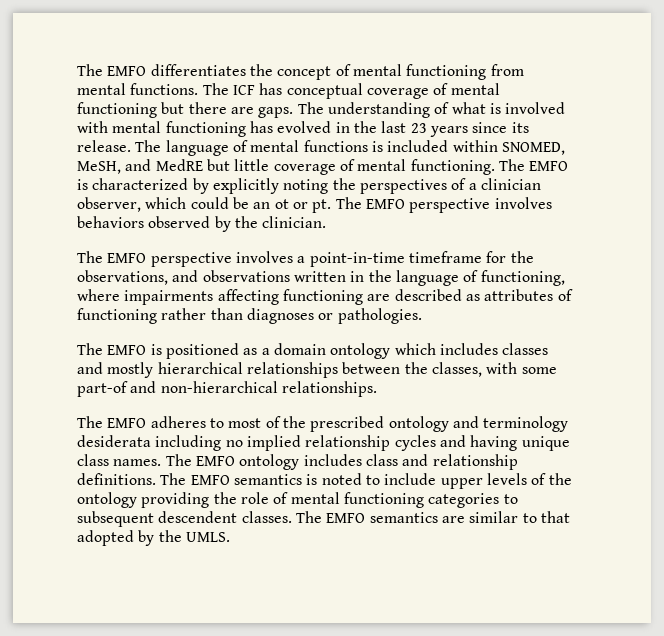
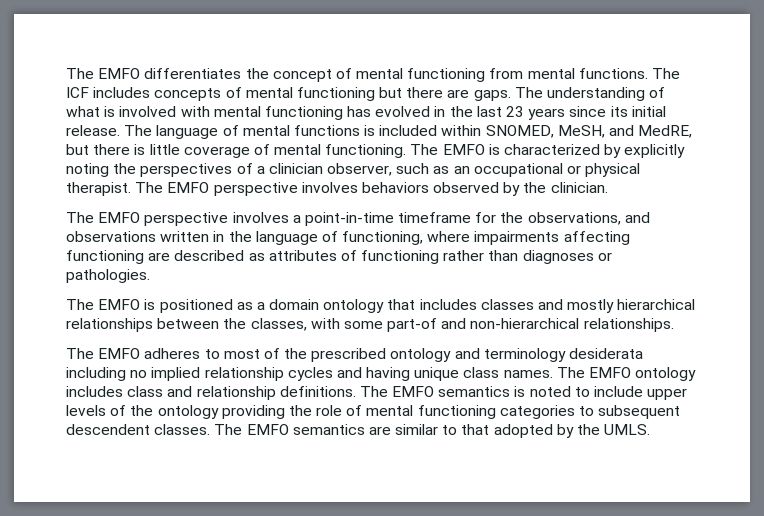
- The ICF has conceptual coverage of mental functioning but there are gaps.
+ The ICF includes concepts of mental functioning but there are gaps.
- The understanding of what is involved with mental functioning has evolved in the last 23 years since its release.
+ The understanding of what is involved with mental functioning has evolved in the last 23 years since its initial release.
- The language of mental functions is included within SNOMED, MeSH, and MedRE but little coverage of mental functioning.
+ The language of mental functions is included within SNOMED, MeSH, and MedRE, but there is little coverage of mental functioning.
- The EMFO is characterized by explicitly noting the perspectives of a clinician observer, which could be an ot or pt.
+ The EMFO is characterized by explicitly noting the perspectives of a clinician observer, such as an occupational or physical therapist.
- The EMFO is positioned as a domain ontology which includes classes and mostly hierarchical relationships between the classes, with some part-of and non-hierarchical relationships.
+ The EMFO is positioned as a domain ontology that includes classes and mostly hierarchical relationships between the classes, with some part-of and non-hierarchical relationships.

